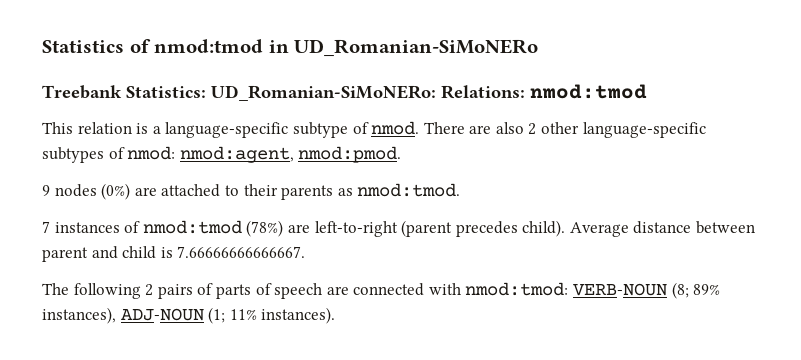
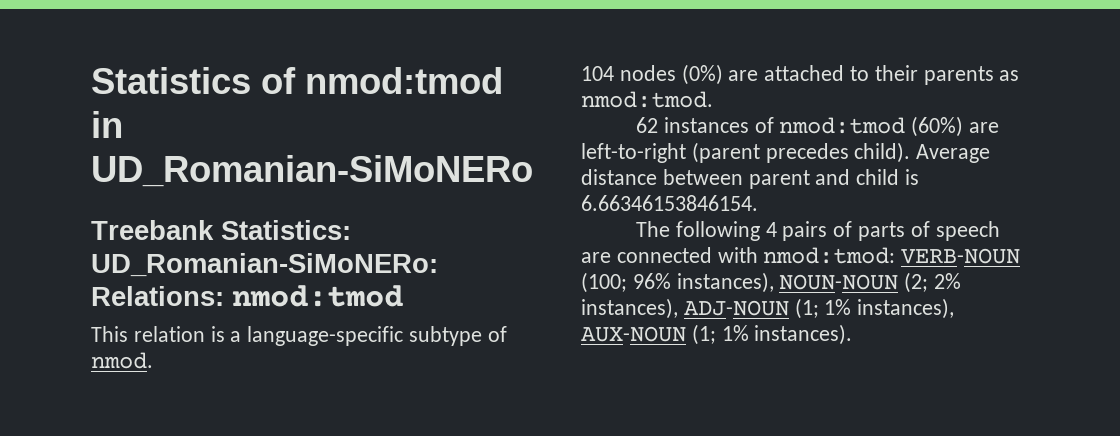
- This relation is a language-specific subtype of nmod. There are also 2 other language-specific subtypes of nmod: nmod:agent, nmod:pmod.
- 9 nodes (0%) are attached to their parents as nmod:tmod.
+ This relation is a language-specific subtype of nmod.
+ 104 nodes (0%) are attached to their parents as nmod:tmod.
- 7 instances of nmod:tmod (78%) are left-to-right (parent precedes child).
+ 62 instances of nmod:tmod (60%) are left-to-right (parent precedes child).
- Average distance between parent and child is 7.66666666666667.
+ Average distance between parent and child is 6.66346153846154.
- The following 2 pairs of parts of speech are connected with nmod:tmod: VERB-NOUN (8; 89% instances), ADJ-NOUN (1; 11% instances).
+ The following 4 pairs of parts of speech are connected with nmod:tmod: VERB-NOUN (100; 96% instances), NOUN-NOUN (2; 2% instances), ADJ-NOUN (1; 1% instances), AUX-NOUN (1; 1% instances).

